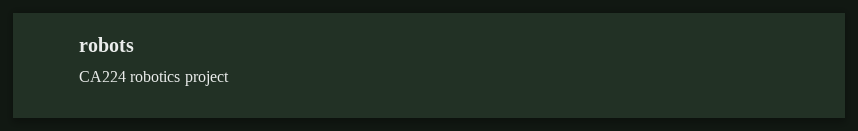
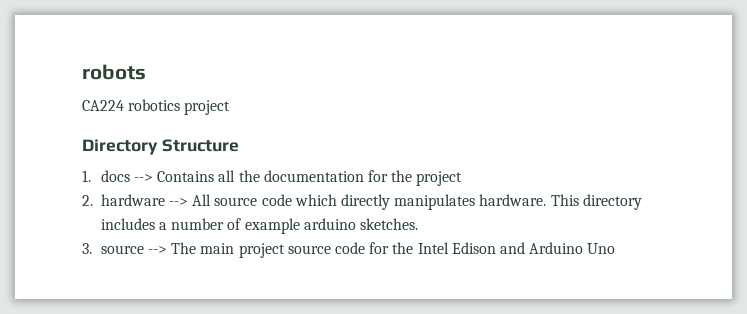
+ Directory Structure
+ 1. docs --> Contains all the documentation for the project
+ 2. hardware --> All source code which directly manipulates hardware. This directory includes a number of example arduino sketches.
+ 3. source --> The main project source code for the Intel Edison and Arduino Uno

